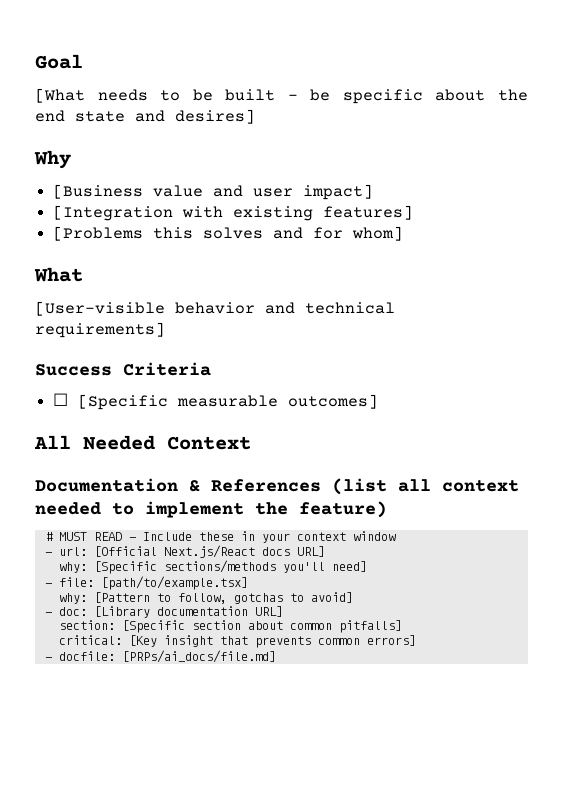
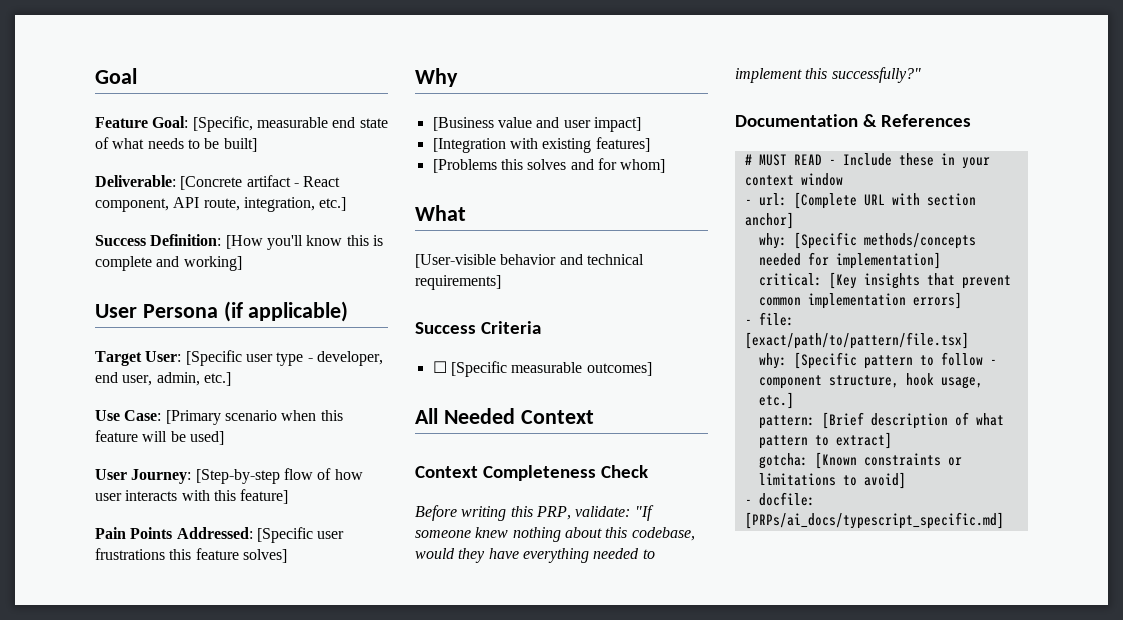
- [What needs to be built - be specific about the end state and desires]
+ Feature Goal: [Specific, measurable end state of what needs to be built]
+ Deliverable: [Concrete artifact - React component, API route, integration, etc.]
+ Success Definition: [How you'll know this is complete and working]
+ User Persona (if applicable)
+ Target User: [Specific user type - developer, end user, admin, etc.]
+ Use Case: [Primary scenario when this feature will be used]
+ User Journey: [Step-by-step flow of how user interacts with this feature]
+ Pain Points Addressed: [Specific user frustrations this feature solves]
- Documentation & References (list all context needed to implement the feature)
+ Context Completeness Check
+ Before writing this PRP, validate: "If someone knew nothing about this codebase, would they have everything needed to implement this successfully?"
+ Documentation & References
- - url: [Official Next.js/React docs URL]
- why: [Specific sections/methods you'll need]
+ - url: [Complete URL with section anchor]
+ why: [Specific methods/concepts needed for implementation]
+ critical: [Key insights that prevent common implementation errors]
- - file: [path/to/example.tsx]
- why: [Pattern to follow, gotchas to avoid]
- - doc: [Library documentation URL]
- section: [Specific section about common pitfalls]
- critical: [Key insight that prevents common errors]
+ - file: [exact/path/to/pattern/file.tsx]
+ why: [Specific pattern to follow - component structure, hook usage, etc.]
+ pattern: [Brief description of what pattern to extract]
+ gotcha: [Known constraints or limitations to avoid]
- - docfile: [PRPs/ai_docs/file.md]
+ - docfile: [PRPs/ai_docs/typescript_specific.md]

